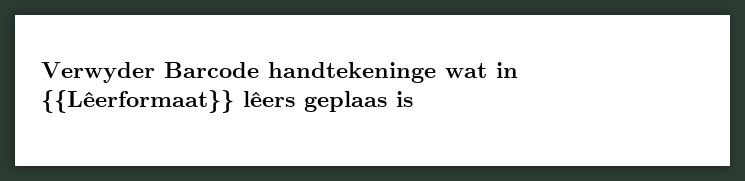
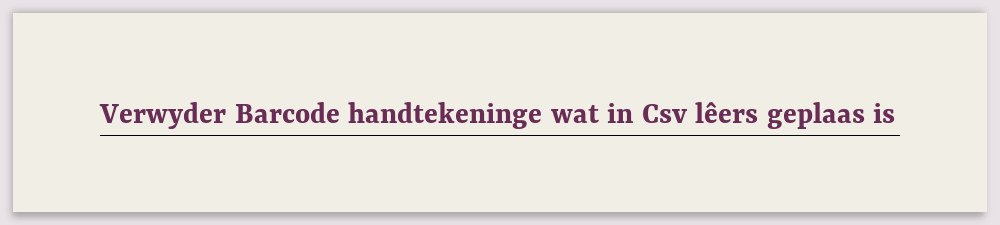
- Verwyder Barcode handtekeninge wat in {{Lêerformaat}} lêers geplaas is
+ Verwyder Barcode handtekeninge wat in Csv lêers geplaas is

